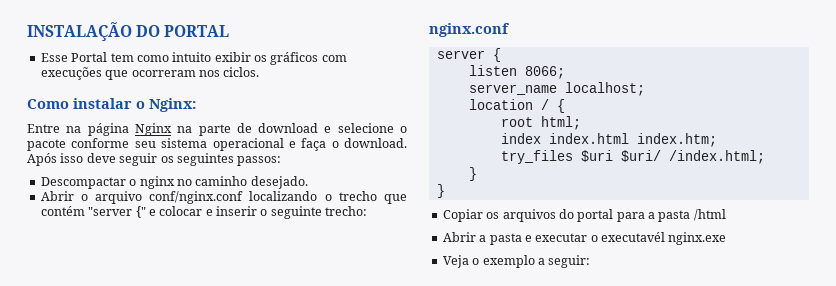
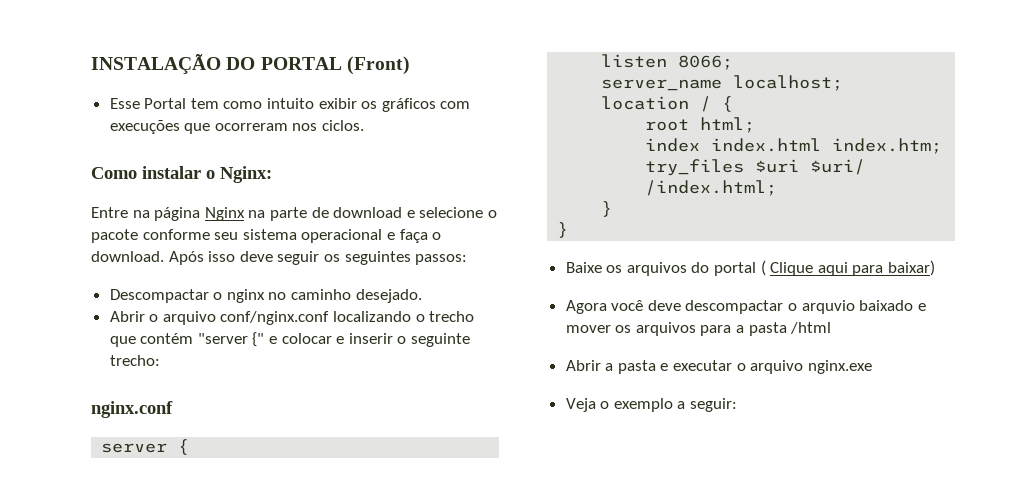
- INSTALAÇÃO DO PORTAL
+ INSTALAÇÃO DO PORTAL (Front)
- Copiar os arquivos do portal para a pasta /html
+ Baixe os arquivos do portal ( Clique aqui para baixar)
+ Agora você deve descompactar o arquvio baixado e mover os arquivos para a pasta /html
- Abrir a pasta e executar o executavél nginx.exe
+ Abrir a pasta e executar o arquivo nginx.exe

